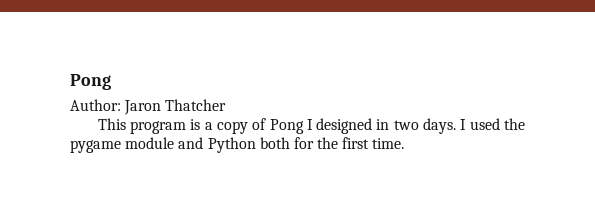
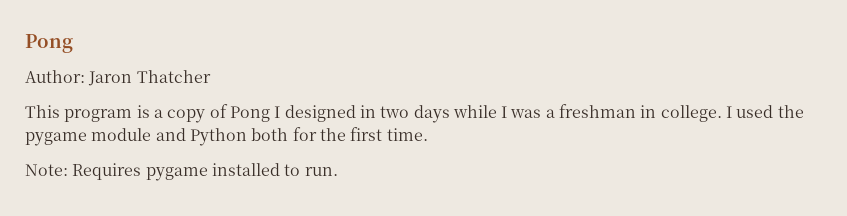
- This program is a copy of Pong I designed in two days.
+ This program is a copy of Pong I designed in two days while I was a freshman in college.
+ Note: Requires pygame installed to run.

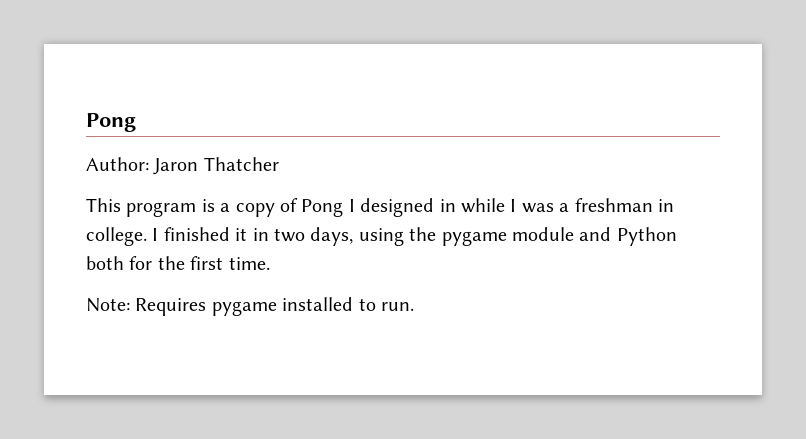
- This program is a copy of Pong I designed in two days while I was a freshman in college.
+ This program is a copy of Pong I designed in while I was a freshman in college.
- I used the pygame module and Python both for the first time.
+ I finished it in two days, using the pygame module and Python both for the first time.

